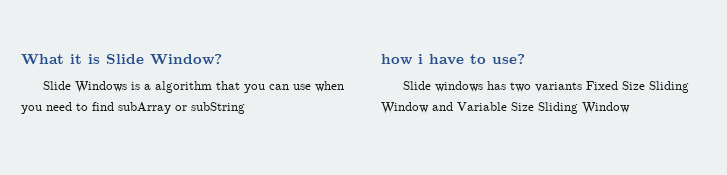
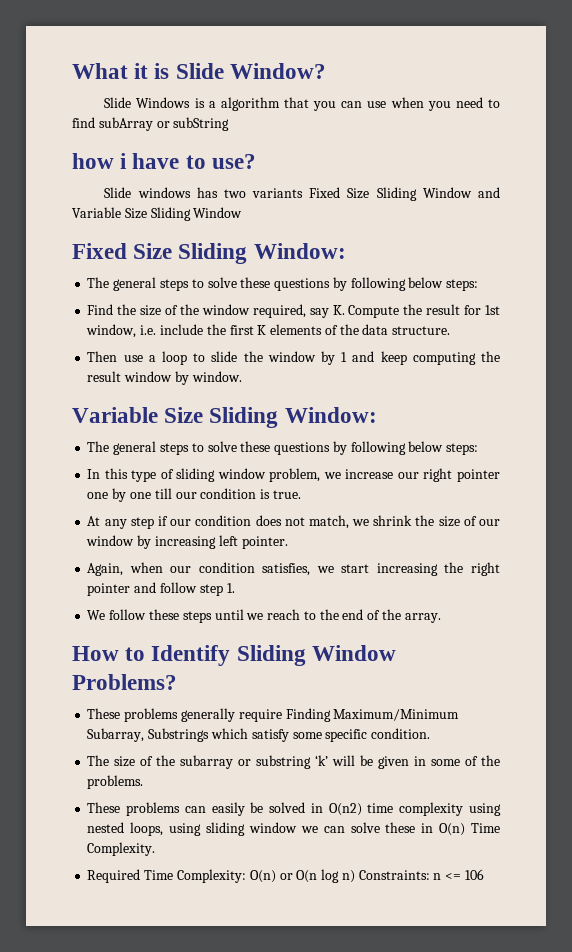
+ Fixed Size Sliding Window:
+ The general steps to solve these questions by following below steps:
+ Find the size of the window required, say K. Compute the result for 1st window, i.e. include the first K elements of the data structure.
+ Then use a loop to slide the window by 1 and keep computing the result window by window.
+ Variable Size Sliding Window:
+ The general steps to solve these questions by following below steps:
+ In this type of sliding window problem, we increase our right pointer one by one till our condition is true.
+ At any step if our condition does not match, we shrink the size of our window by increasing left pointer.
+ Again, when our condition satisfies, we start increasing the right pointer and follow step 1.
+ We follow these steps until we reach to the end of the array.
+ How to Identify Sliding Window Problems?
+ These problems generally require Finding Maximum/Minimum Subarray, Substrings which satisfy some specific condition.
+ The size of the subarray or substring ‘k’ will be given in some of the problems.
+ These problems can easily be solved in O(n2) time complexity using nested loops, using sliding window we can solve these in O(n) Time Complexity.
+ Required Time Complexity: O(n) or O(n log n) Constraints: n <= 106

